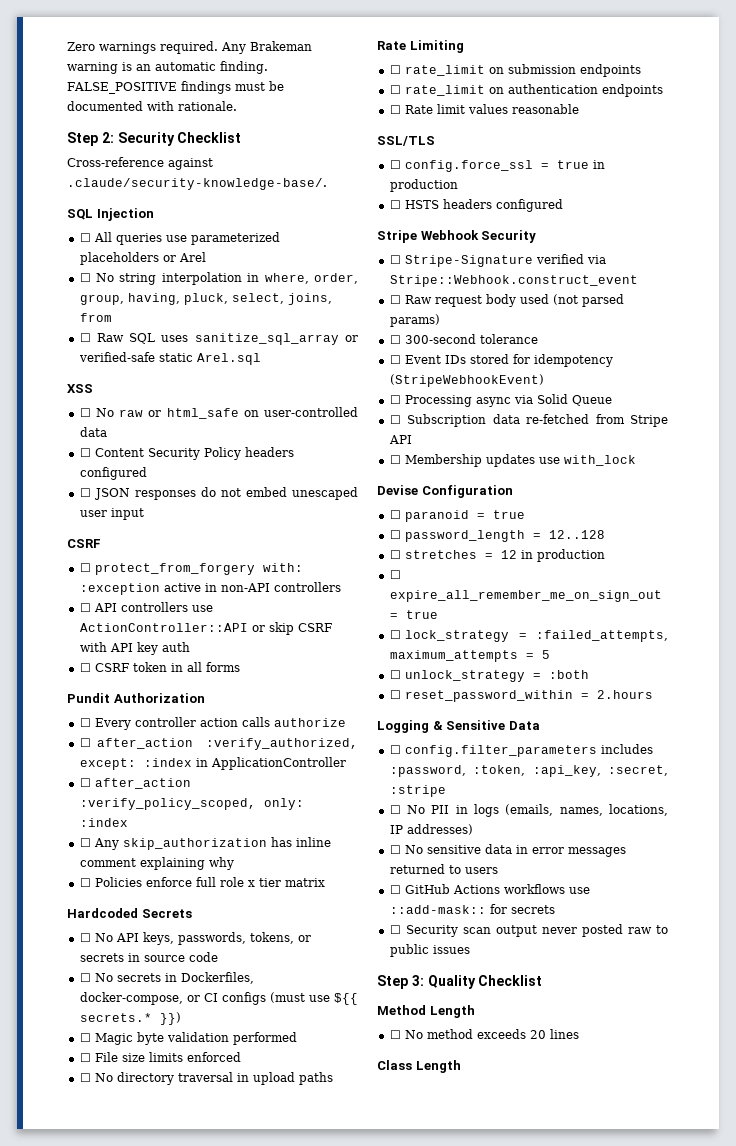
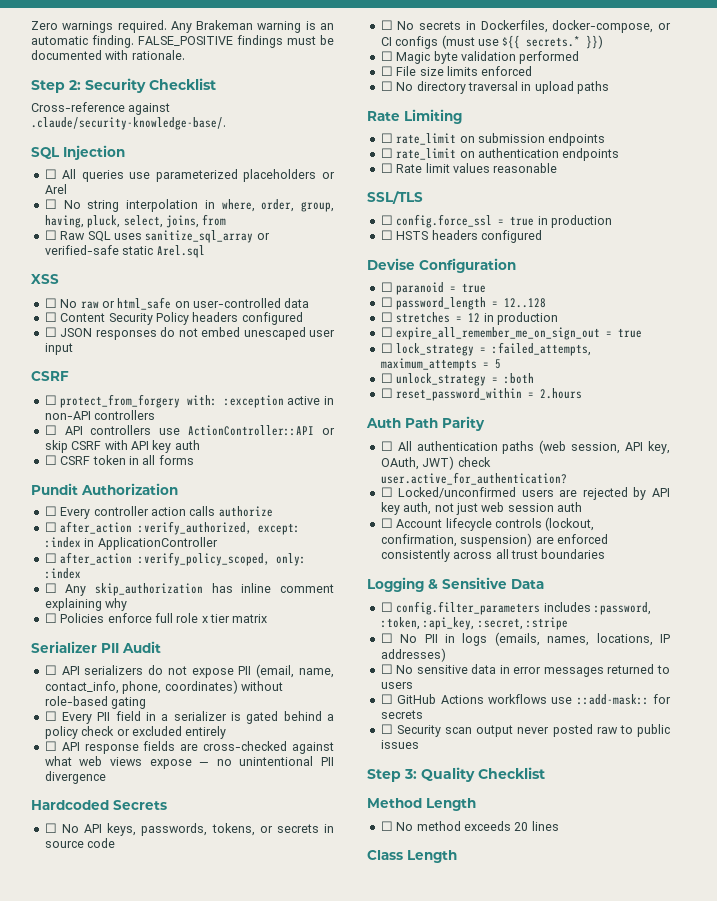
+ Serializer PII Audit
+ ☐ API serializers do not expose PII (email, name, contact_info, phone, coordinates) without role-based gating
+ ☐ Every PII field in a serializer is gated behind a policy check or excluded entirely
+ ☐ API response fields are cross-checked against what web views expose — no unintentional PII divergence
- Stripe Webhook Security
- ☐ Stripe-Signature verified via Stripe::Webhook.construct_event
- ☐ Raw request body used (not parsed params)
- ☐ 300-second tolerance
- ☐ Event IDs stored for idempotency (StripeWebhookEvent)
- ☐ Processing async via Solid Queue
- ☐ Subscription data re-fetched from Stripe API
- ☐ Membership updates use with_lock
+ Auth Path Parity
+ ☐ All authentication paths (web session, API key, OAuth, JWT) check user.active_for_authentication?
+ ☐ Locked/unconfirmed users are rejected by API key auth, not just web session auth
+ ☐ Account lifecycle controls (lockout, confirmation, suspension) are enforced consistently across all trust boundaries

